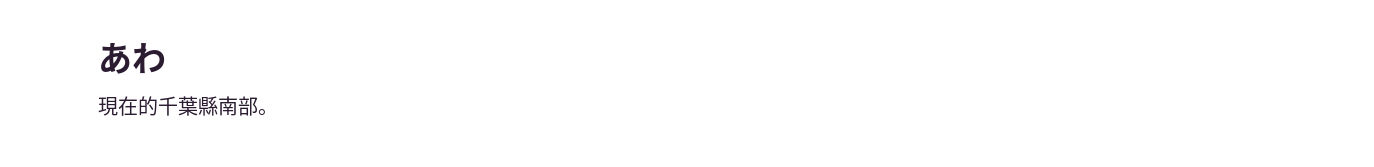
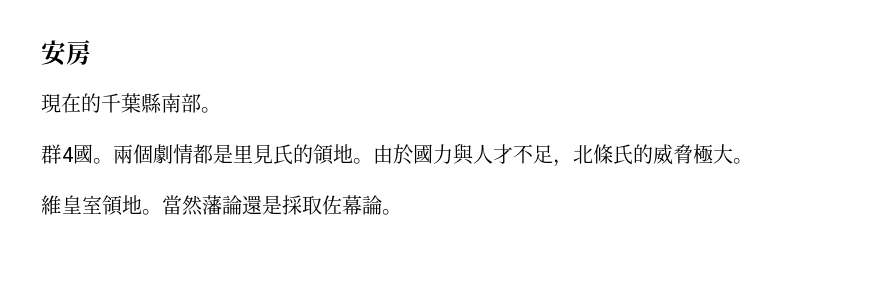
- あわ
+ 安房
+ 群4國。兩個劇情都是里見氏的領地。由於國力與人才不足，北條氏的威脅極大。
+ 維皇室領地。當然藩論還是採取佐幕論。

